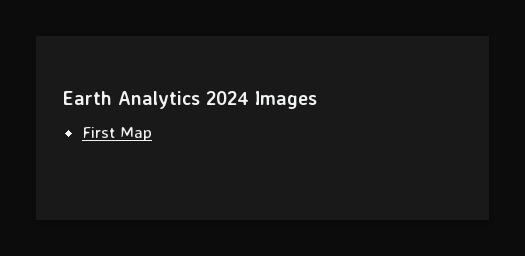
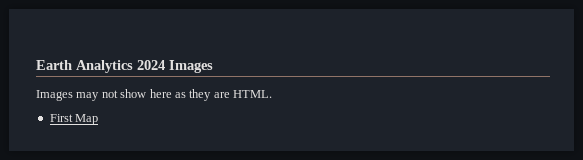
+ Images may not show here as they are HTML.

